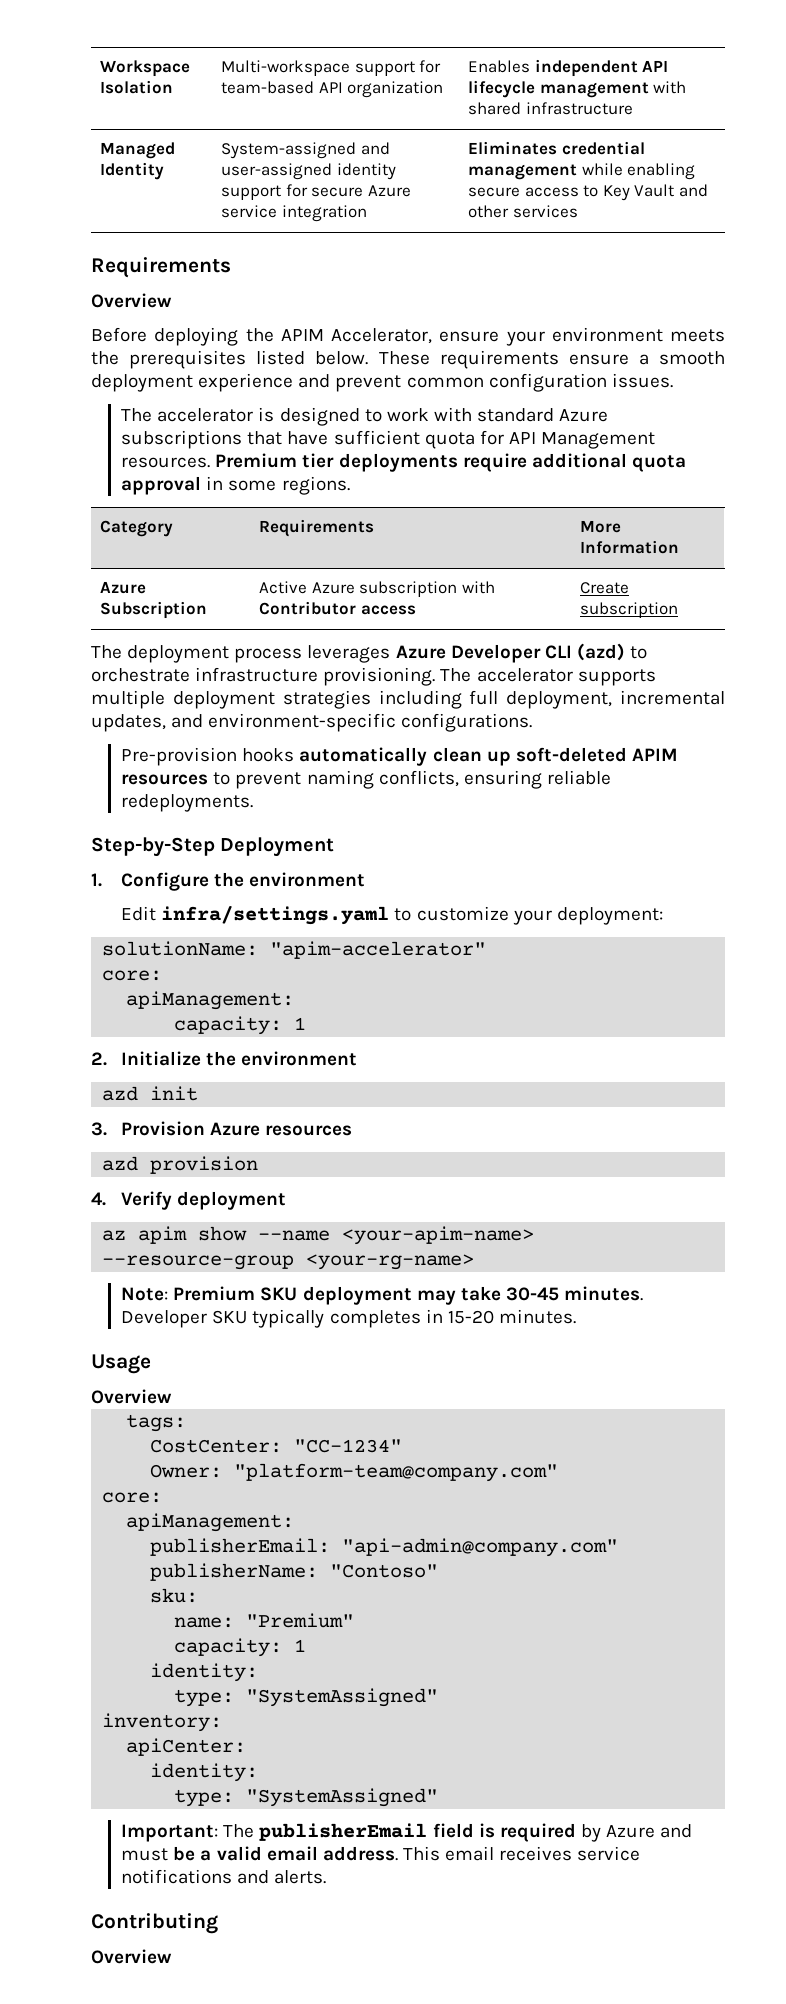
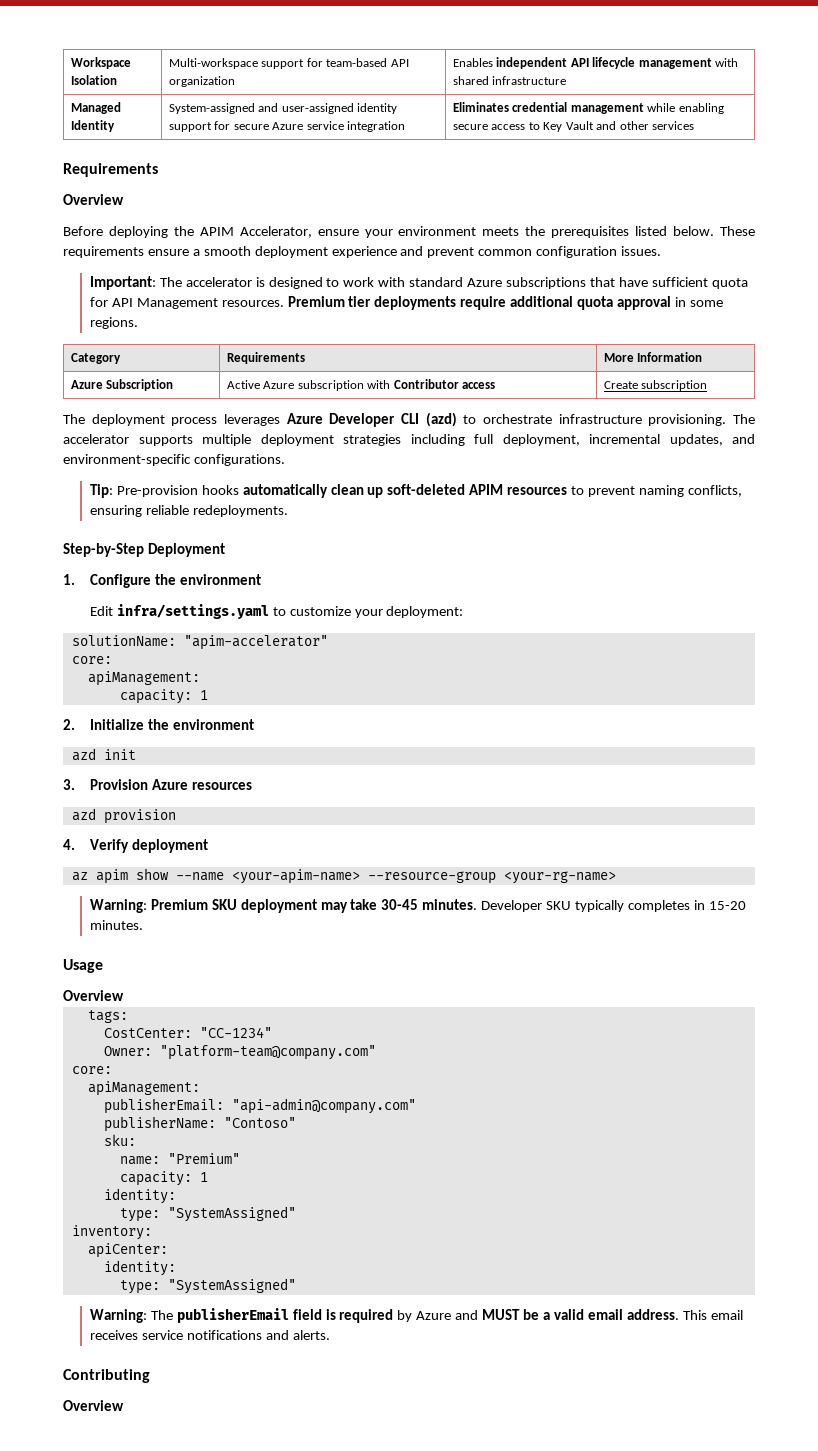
- The accelerator is designed to work with standard Azure subscriptions that have sufficient quota for API Management resources.
+ Important: The accelerator is designed to work with standard Azure subscriptions that have sufficient quota for API Management resources.
- Pre-provision hooks automatically clean up soft-deleted APIM resources to prevent naming conflicts, ensuring reliable redeployments.
+ Tip: Pre-provision hooks automatically clean up soft-deleted APIM resources to prevent naming conflicts, ensuring reliable redeployments.
- Note: Premium SKU deployment may take 30-45 minutes.
+ Warning: Premium SKU deployment may take 30-45 minutes.
- Important: The publisherEmail field is required by Azure and must be a valid email address.
+ Warning: The publisherEmail field is required by Azure and MUST be a valid email address.

